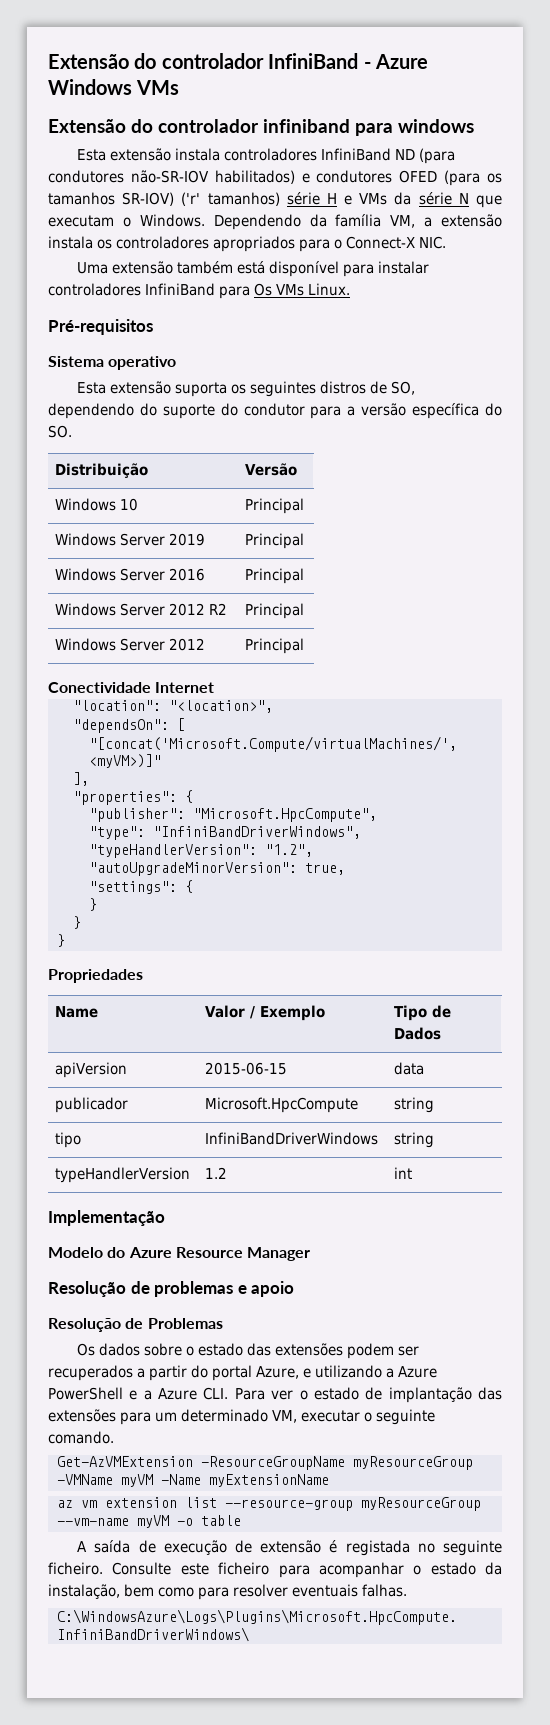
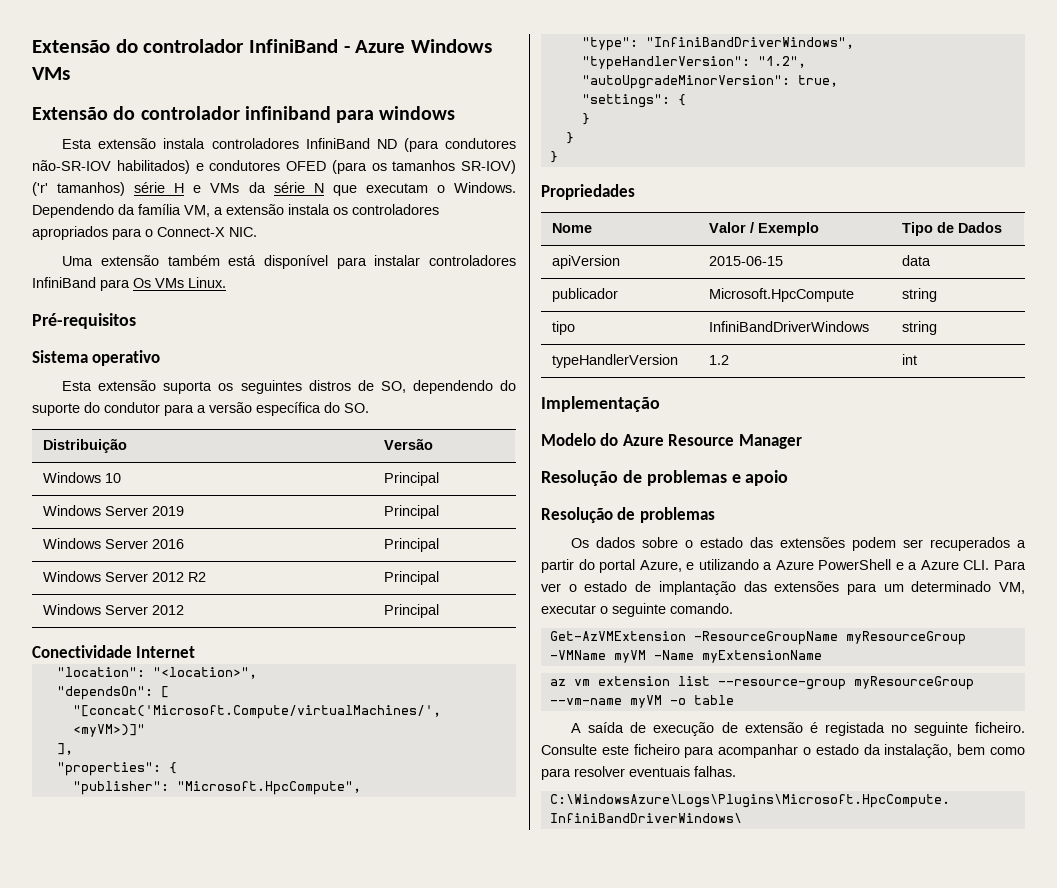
- Name | Valor / Exemplo | Tipo de Dados
+ Nome | Valor / Exemplo | Tipo de Dados
  Resolução de problemas e apoio
- Resolução de Problemas
+ Resolução de problemas

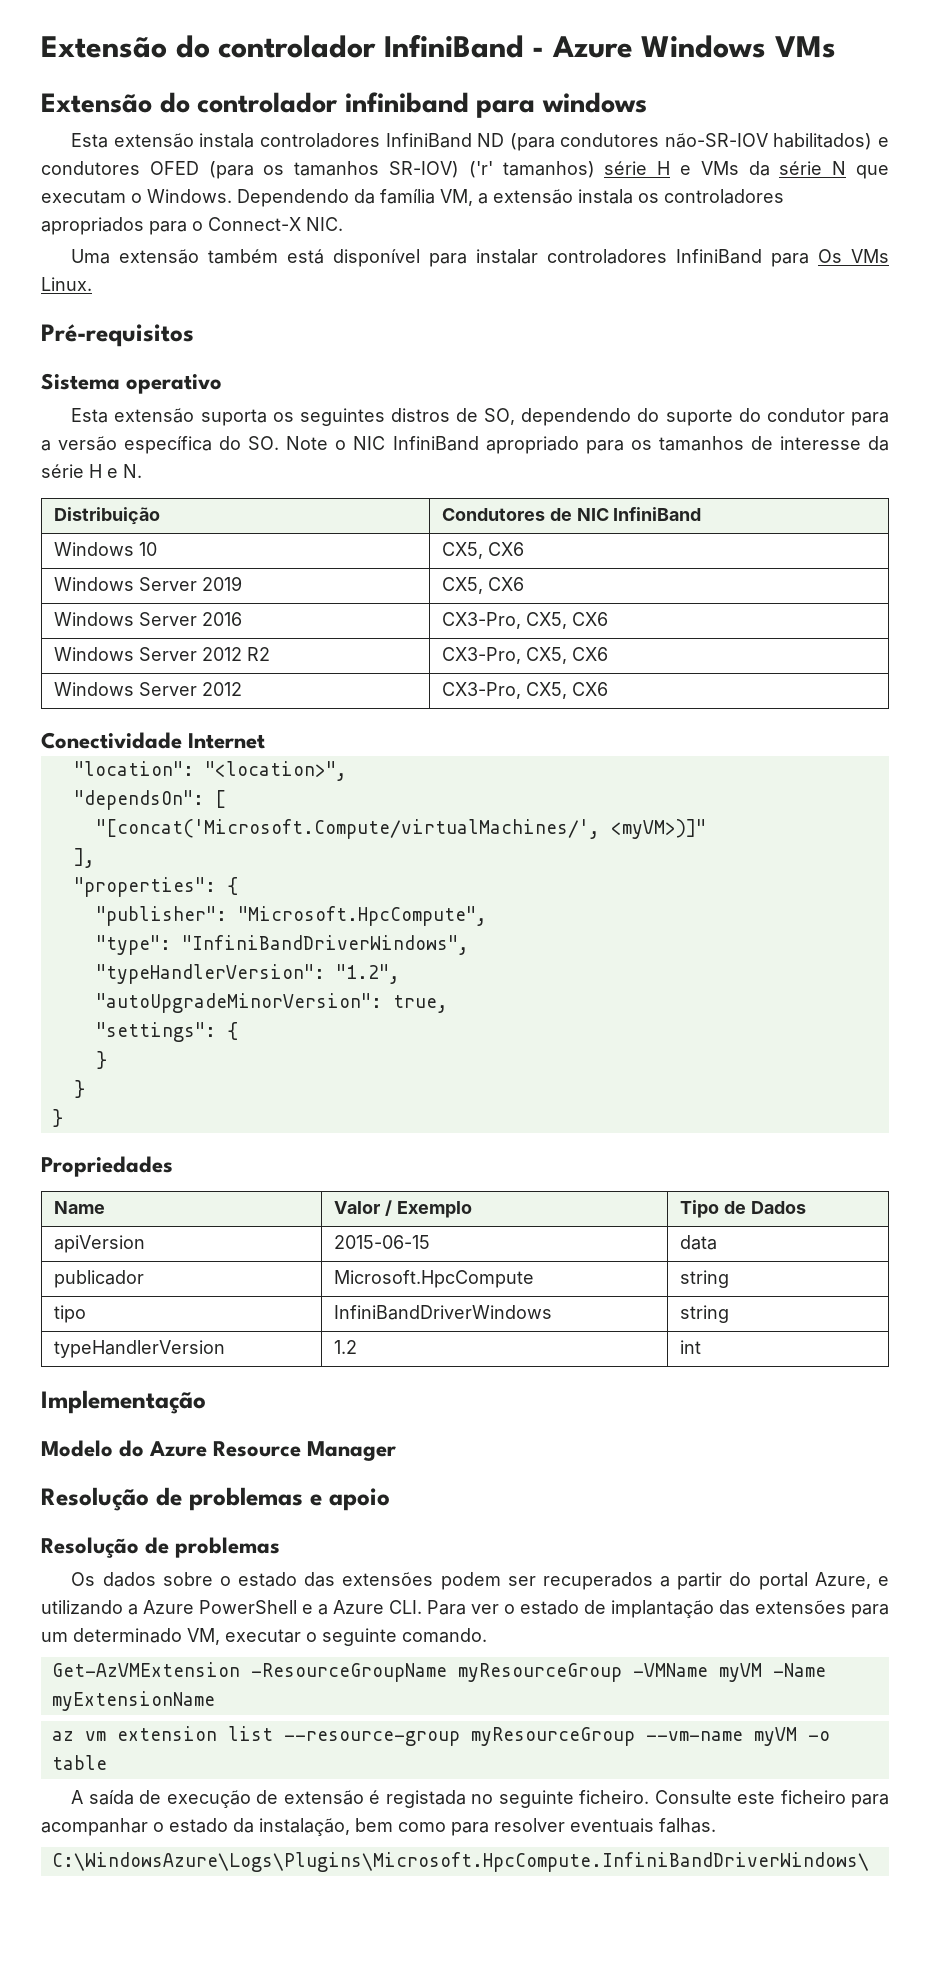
- Esta extensão suporta os seguintes distros de SO, dependendo do suporte do condutor para a versão específica do SO.
- Distribuição | Versão
+ Esta extensão suporta os seguintes distros de SO, dependendo do suporte do condutor para a versão específica do SO. Note o NIC InfiniBand apropriado para os tamanhos de interesse da série H e N.
+ Distribuição | Condutores de NIC InfiniBand
- Windows 10 | Principal
+ Windows 10 | CX5, CX6
- Windows Server 2019 | Principal
+ Windows Server 2019 | CX5, CX6
- Windows Server 2016 | Principal
+ Windows Server 2016 | CX3-Pro, CX5, CX6
- Windows Server 2012 R2 | Principal
+ Windows Server 2012 R2 | CX3-Pro, CX5, CX6
- Windows Server 2012 | Principal
+ Windows Server 2012 | CX3-Pro, CX5, CX6
- Nome | Valor / Exemplo | Tipo de Dados
+ Name | Valor / Exemplo | Tipo de Dados

